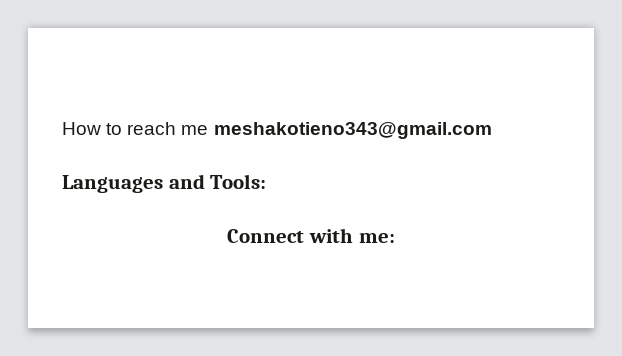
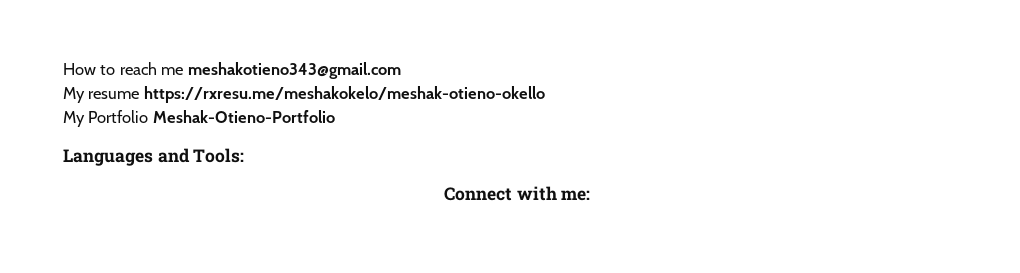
+ My resume https://rxresu.me/meshakokelo/meshak-otieno-okello
+ My Portfolio Meshak-Otieno-Portfolio

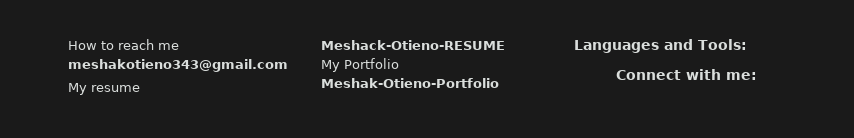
- My resume https://rxresu.me/meshakokelo/meshak-otieno-okello
+ My resume Meshack-Otieno-RESUME

